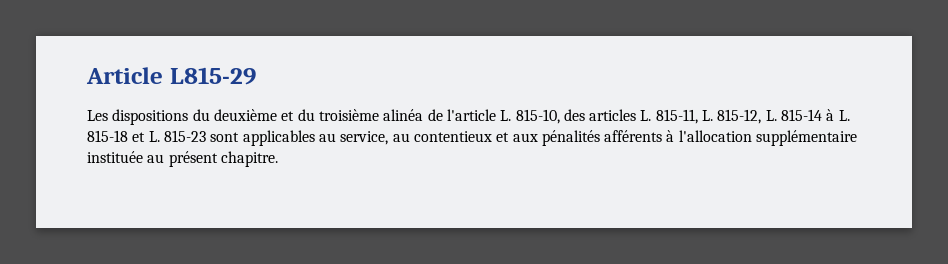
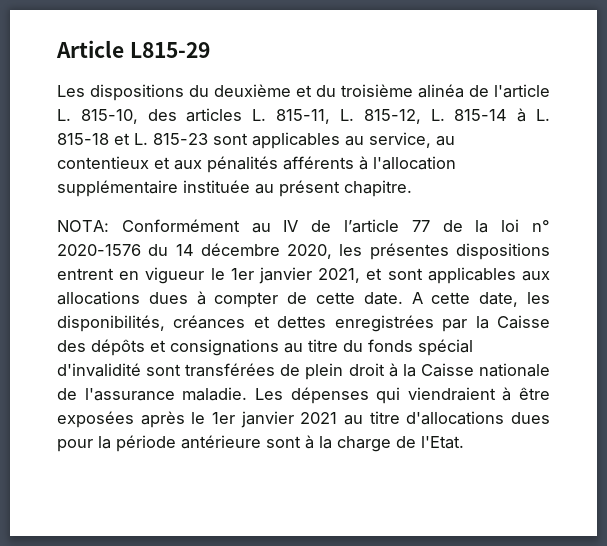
+ NOTA: Conformément au IV de l’article 77 de la loi n° 2020-1576 du 14 décembre 2020, les présentes dispositions entrent en vigueur le 1er janvier 2021, et sont applicables aux allocations dues à compter de cette date. A cette date, les disponibilités, créances et dettes enregistrées par la Caisse des dépôts et consignations au titre du fonds spécial d'invalidité sont transférées de plein droit à la Caisse nationale de l'assurance maladie. Les dépenses qui viendraient à être exposées après le 1er janvier 2021 au titre d'allocations dues pour la période antérieure sont à la charge de l'Etat.

